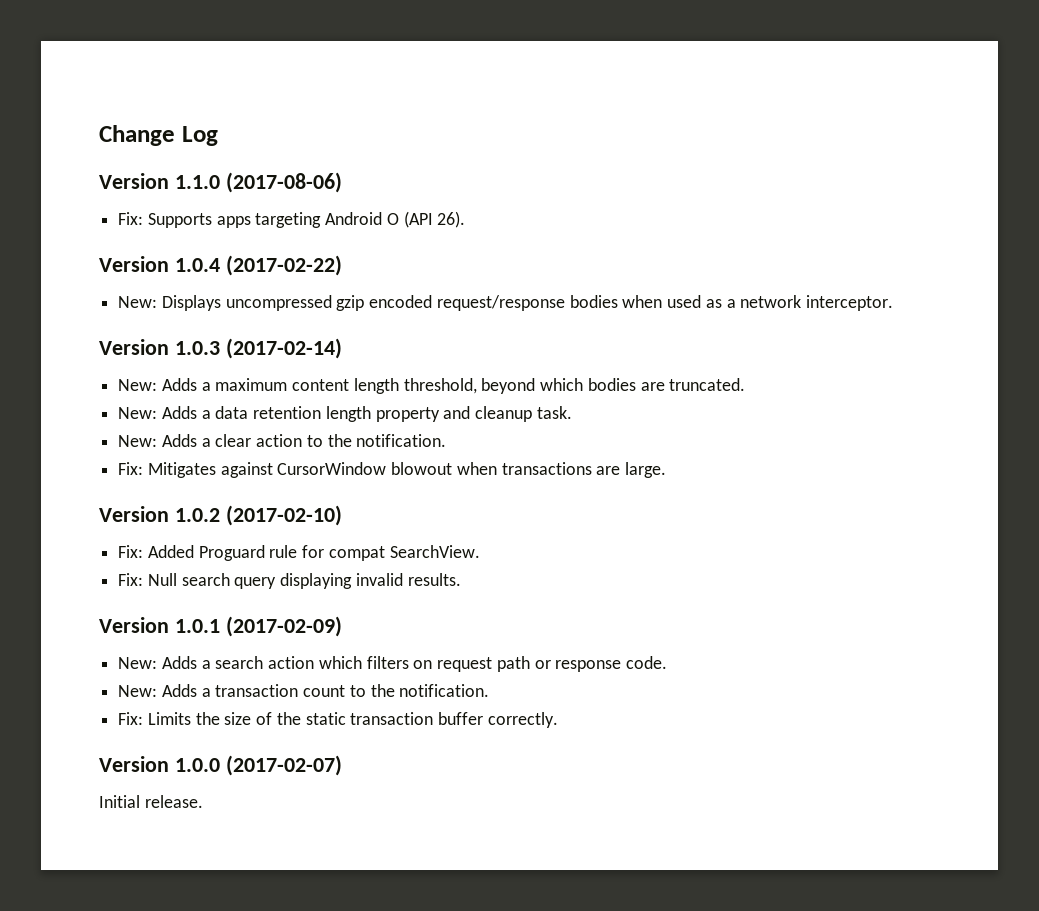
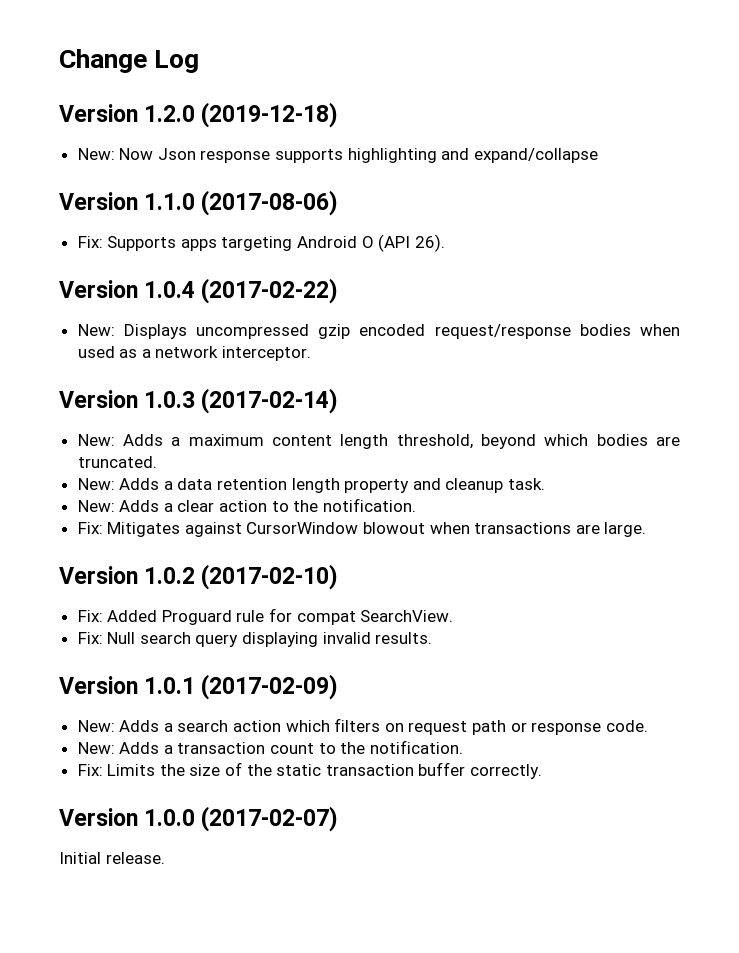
+ Version 1.2.0 (2019-12-18)
+ New: Now Json response supports highlighting and expand/collapse

